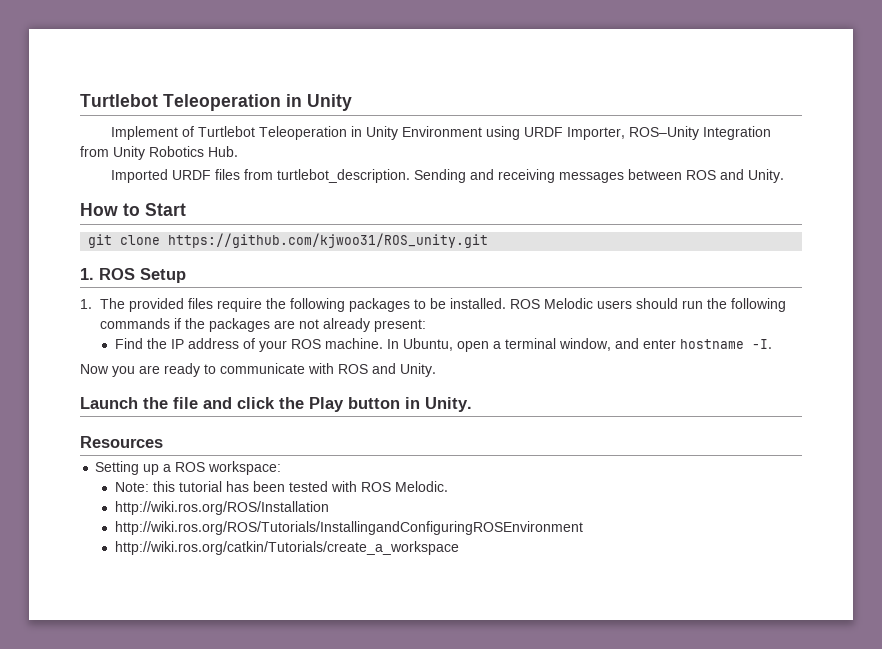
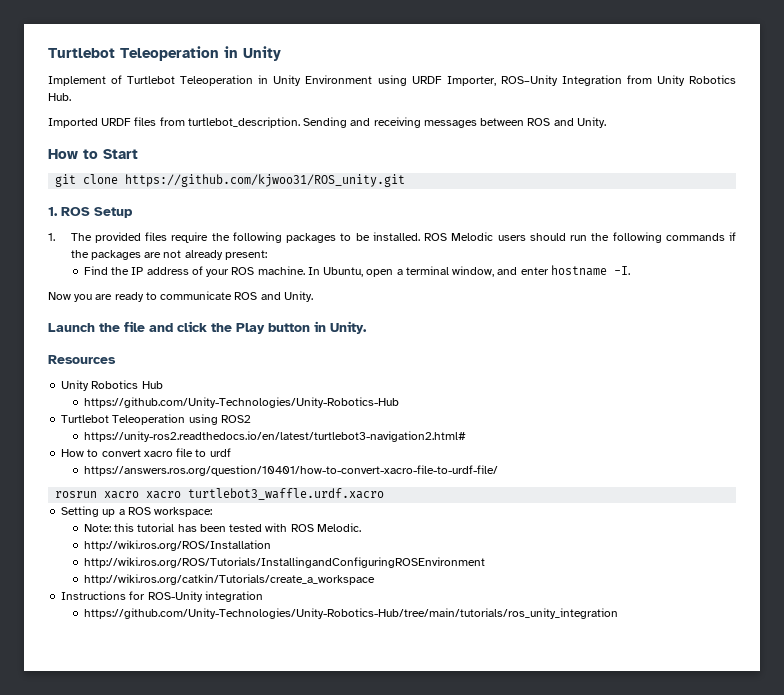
- Now you are ready to communicate with ROS and Unity.
+ Now you are ready to communicate ROS and Unity.
+ Unity Robotics Hub
+ https://github.com/Unity-Technologies/Unity-Robotics-Hub
+ Turtlebot Teleoperation using ROS2
+ https://unity-ros2.readthedocs.io/en/latest/turtlebot3-navigation2.html#
+ How to convert xacro file to urdf
+ https://answers.ros.org/question/10401/how-to-convert-xacro-file-to-urdf-file/
+ rosrun xacro xacro turtlebot3_waffle.urdf.xacro
+ Instructions for ROS-Unity integration
+ https://github.com/Unity-Technologies/Unity-Robotics-Hub/tree/main/tutorials/ros_unity_integration

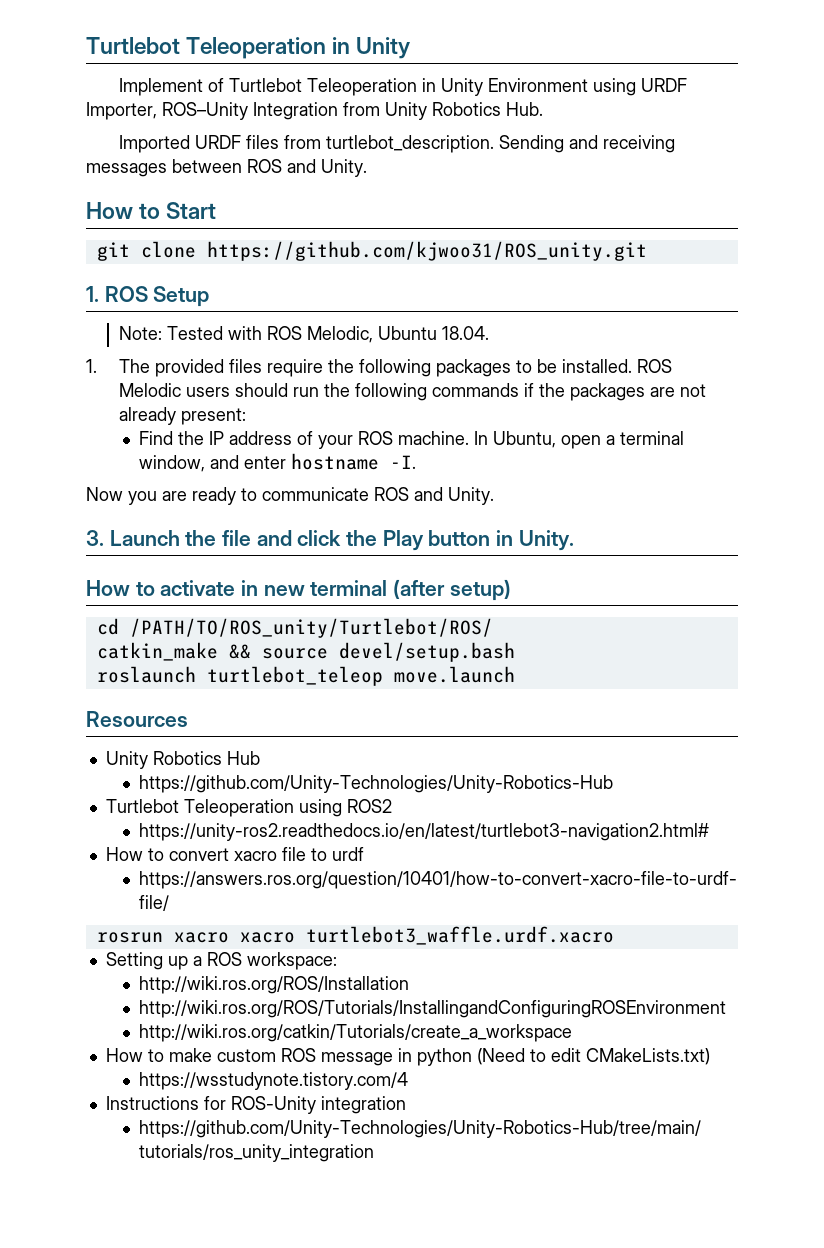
+ Note: Tested with ROS Melodic, Ubuntu 18.04.
- Launch the file and click the Play button in Unity.
+ 3. Launch the file and click the Play button in Unity.
+ How to activate in new terminal (after setup)
+ cd /PATH/TO/ROS_unity/Turtlebot/ROS/
+ catkin_make && source devel/setup.bash
+ roslaunch turtlebot_teleop move.launch
- Note: this tutorial has been tested with ROS Melodic.
  http://wiki.ros.org/ROS/Installation
  http://wiki.ros.org/ROS/Tutorials/InstallingandConfiguringROSEnvironment
  http://wiki.ros.org/catkin/Tutorials/create_a_workspace
+ How to make custom ROS message in python (Need to edit CMakeLists.txt)
+ https://wsstudynote.tistory.com/4

